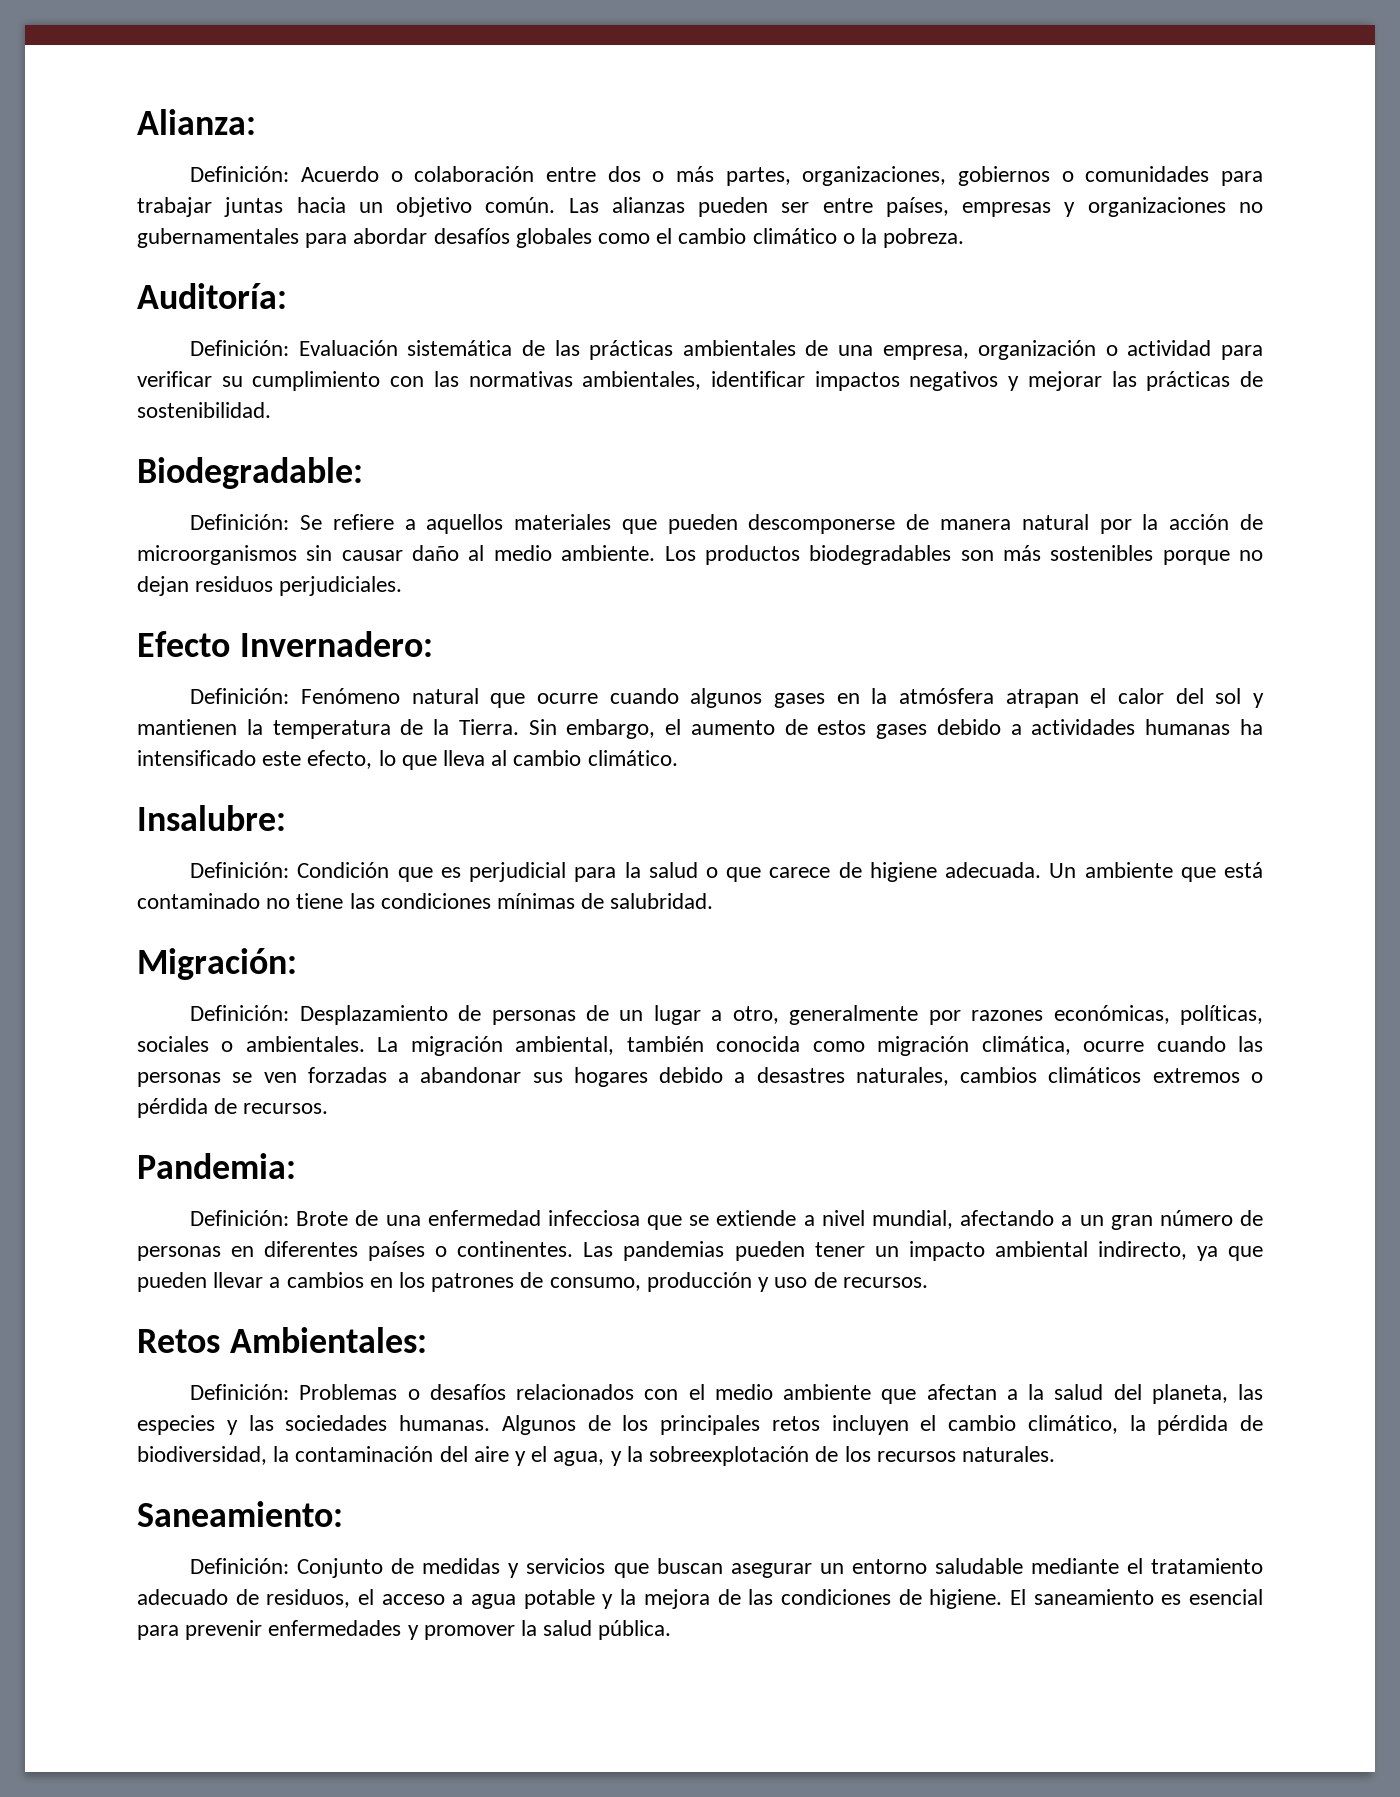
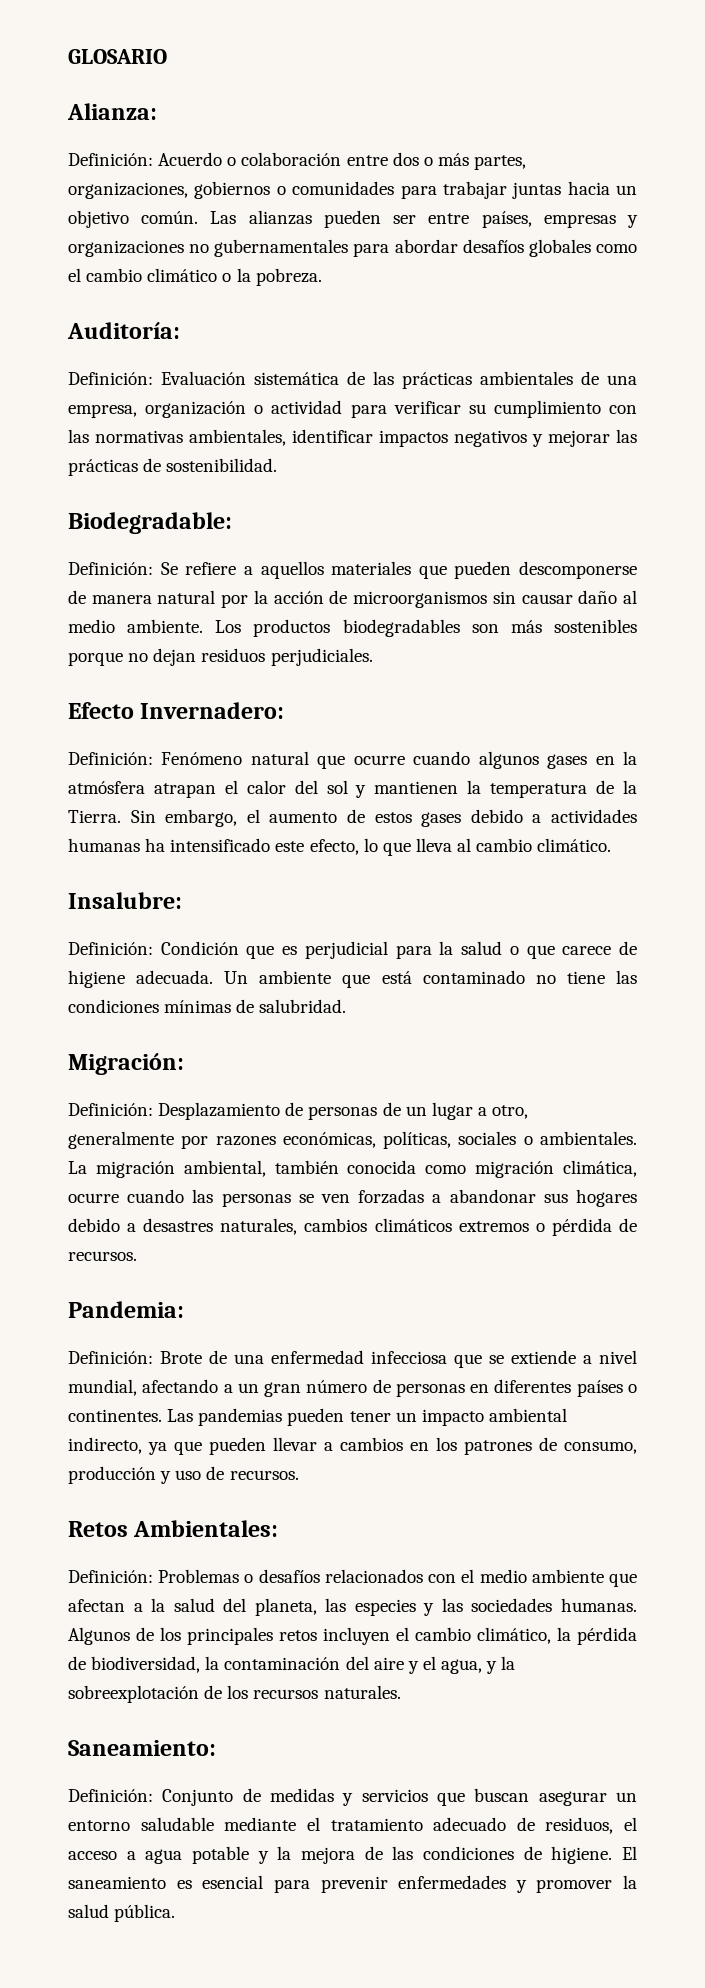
+ GLOSARIO

